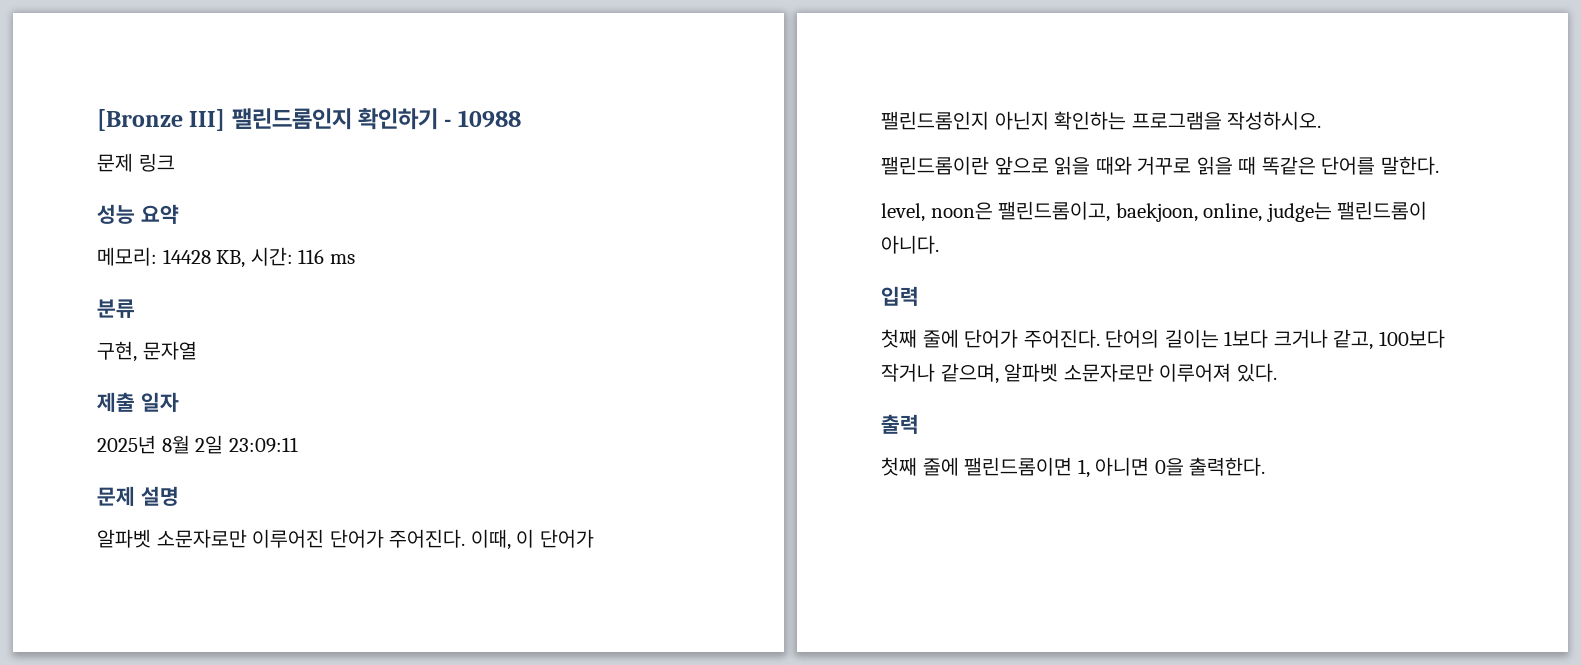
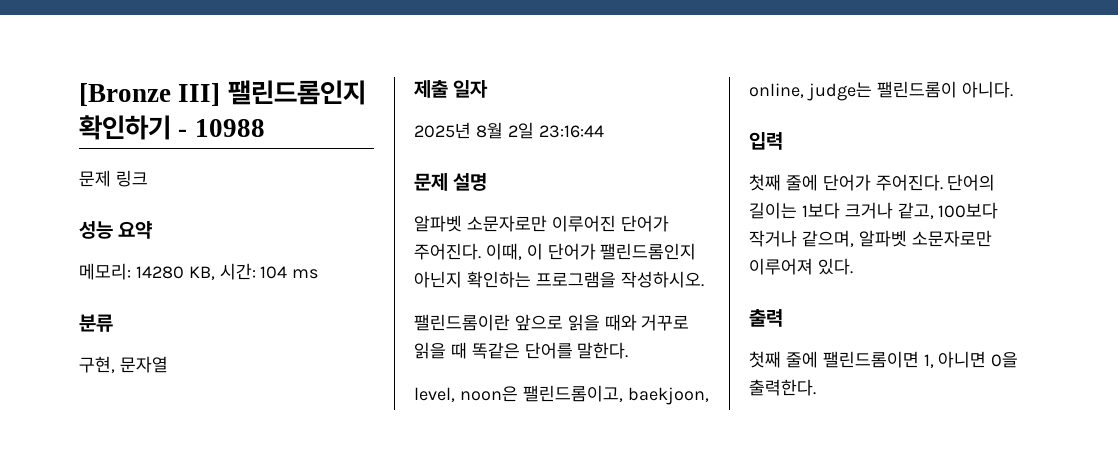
- 메모리: 14428 KB, 시간: 116 ms
+ 메모리: 14280 KB, 시간: 104 ms
- 2025년 8월 2일 23:09:11
+ 2025년 8월 2일 23:16:44

